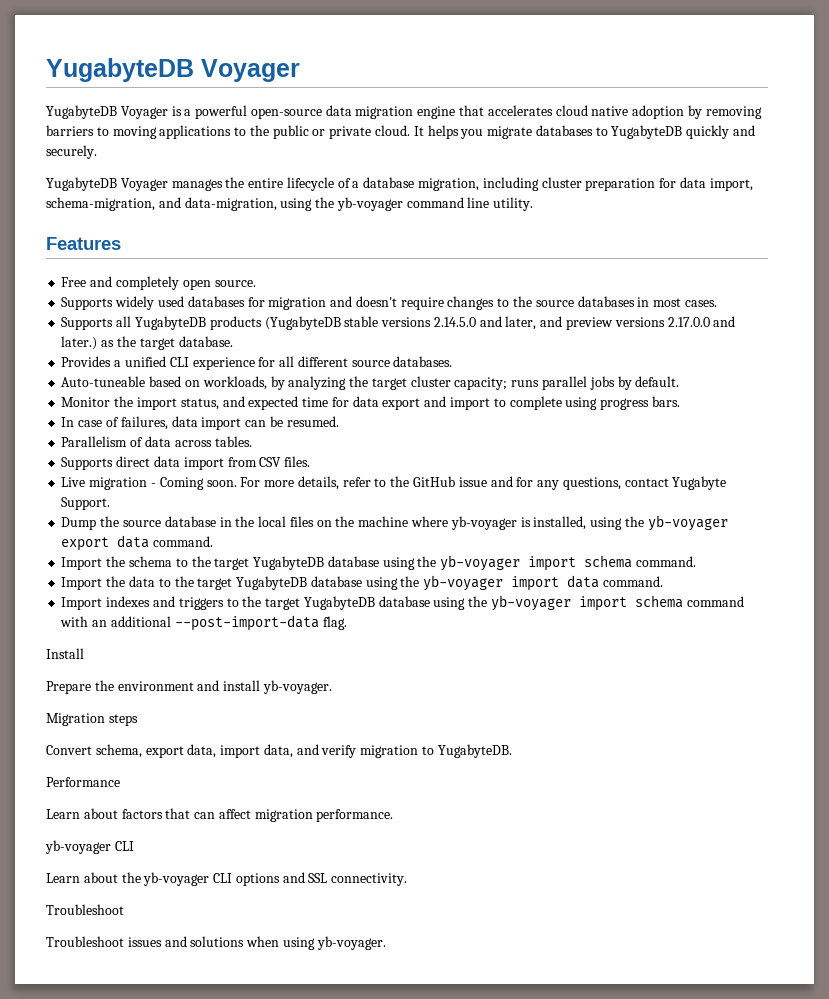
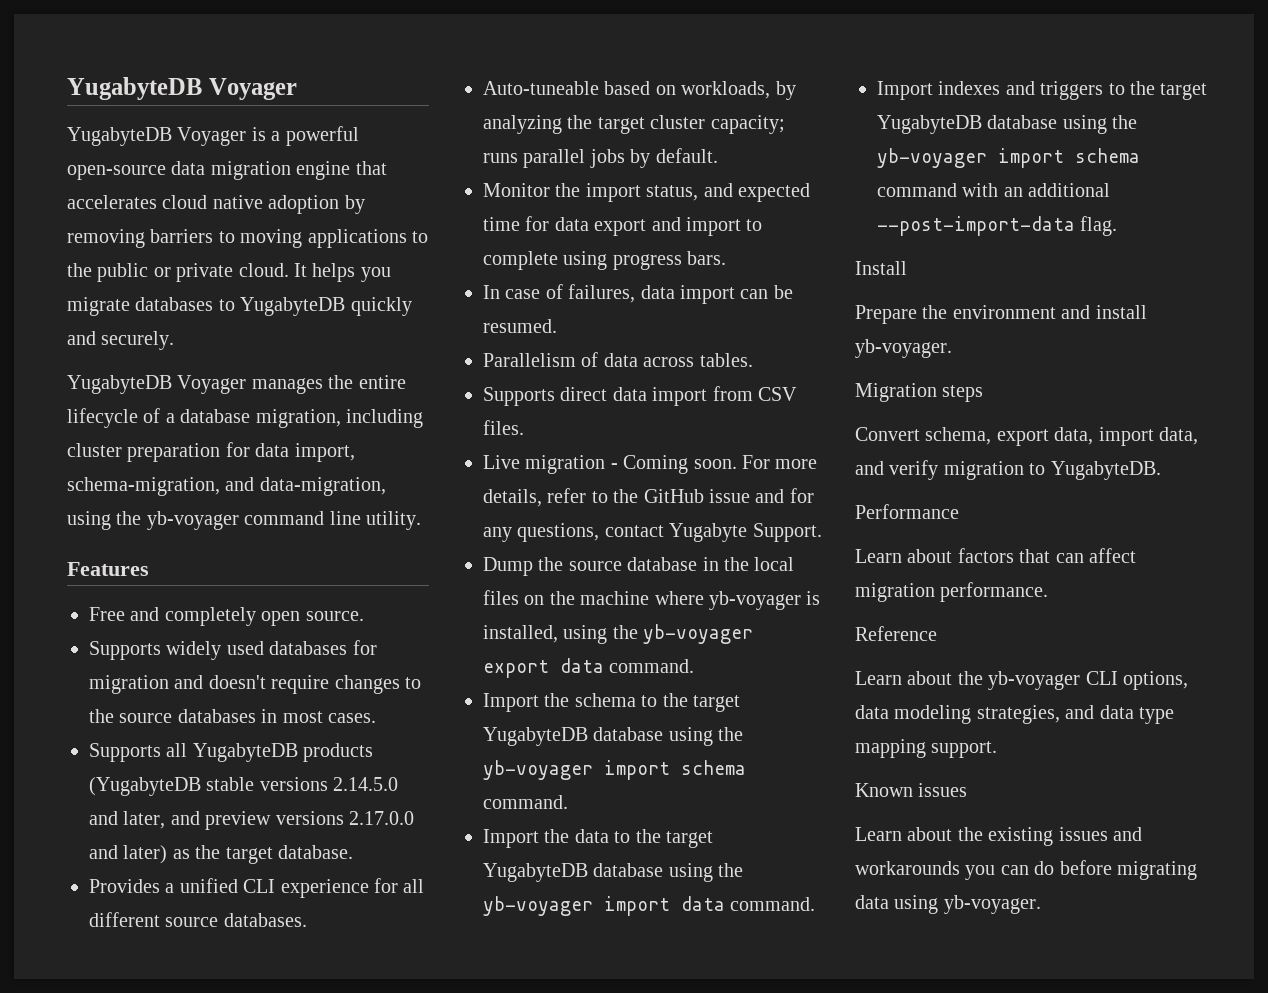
- Supports all YugabyteDB products (YugabyteDB stable versions 2.14.5.0 and later, and preview versions 2.17.0.0 and later.) as the target database.
+ Supports all YugabyteDB products (YugabyteDB stable versions 2.14.5.0 and later, and preview versions 2.17.0.0 and later) as the target database.
  Learn about factors that can affect migration performance.
- yb-voyager CLI
+ Reference
- Learn about the yb-voyager CLI options and SSL connectivity.
- Troubleshoot
- Troubleshoot issues and solutions when using yb-voyager.
+ Learn about the yb-voyager CLI options, data modeling strategies, and data type mapping support.
+ Known issues
+ Learn about the existing issues and workarounds you can do before migrating data using yb-voyager.

